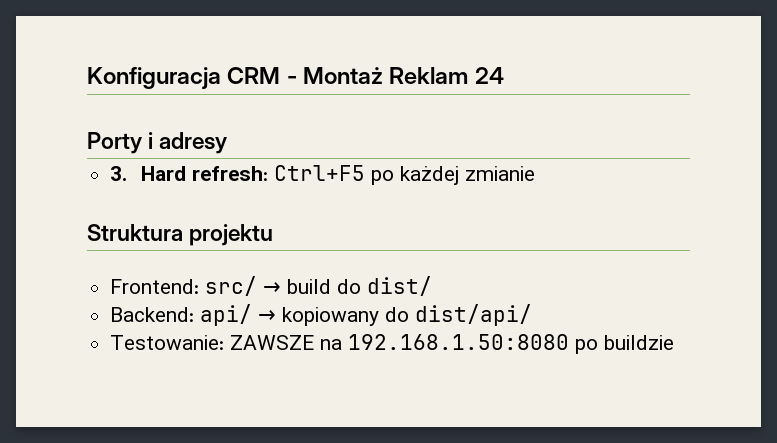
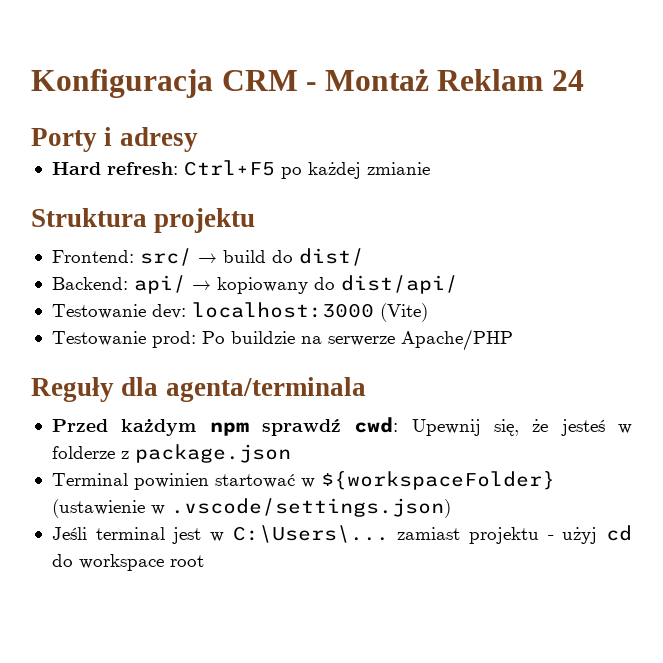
- 3. Hard refresh: Ctrl+F5 po każdej zmianie
+ Hard refresh: Ctrl+F5 po każdej zmianie
- Testowanie: ZAWSZE na 192.168.1.50:8080 po buildzie
+ Testowanie dev: localhost:3000 (Vite)
+ Testowanie prod: Po buildzie na serwerze Apache/PHP
+ Reguły dla agenta/terminala
+ Przed każdym npm sprawdź cwd: Upewnij się, że jesteś w folderze z package.json
+ Terminal powinien startować w ${workspaceFolder} (ustawienie w .vscode/settings.json)
+ Jeśli terminal jest w C:\Users\... zamiast projektu - użyj cd do workspace root

